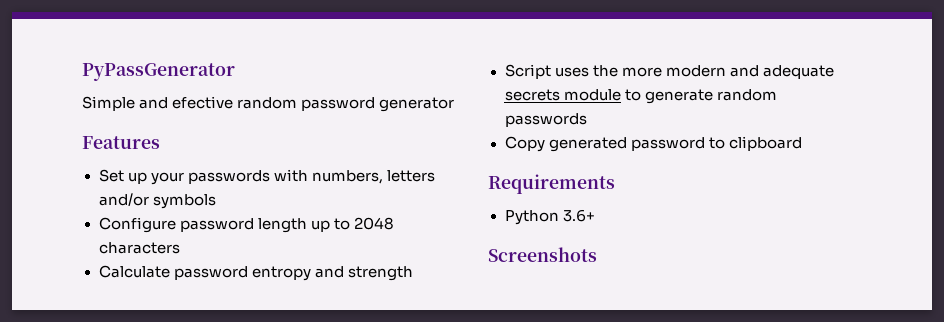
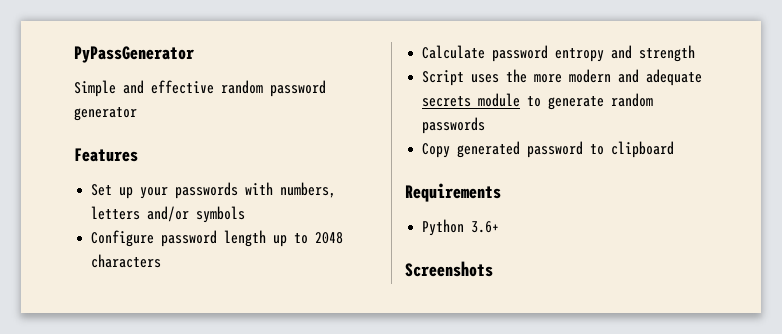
- Simple and efective random password generator
+ Simple and effective random password generator

